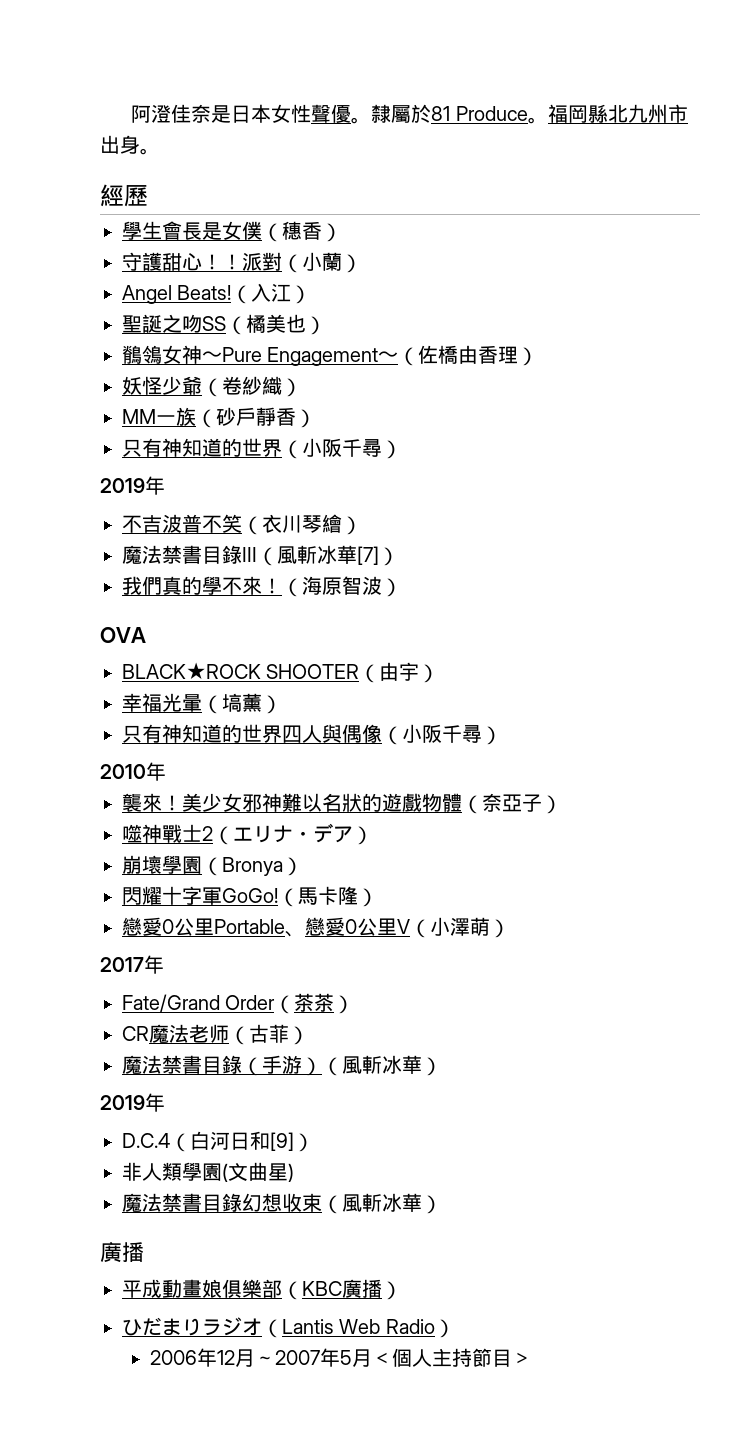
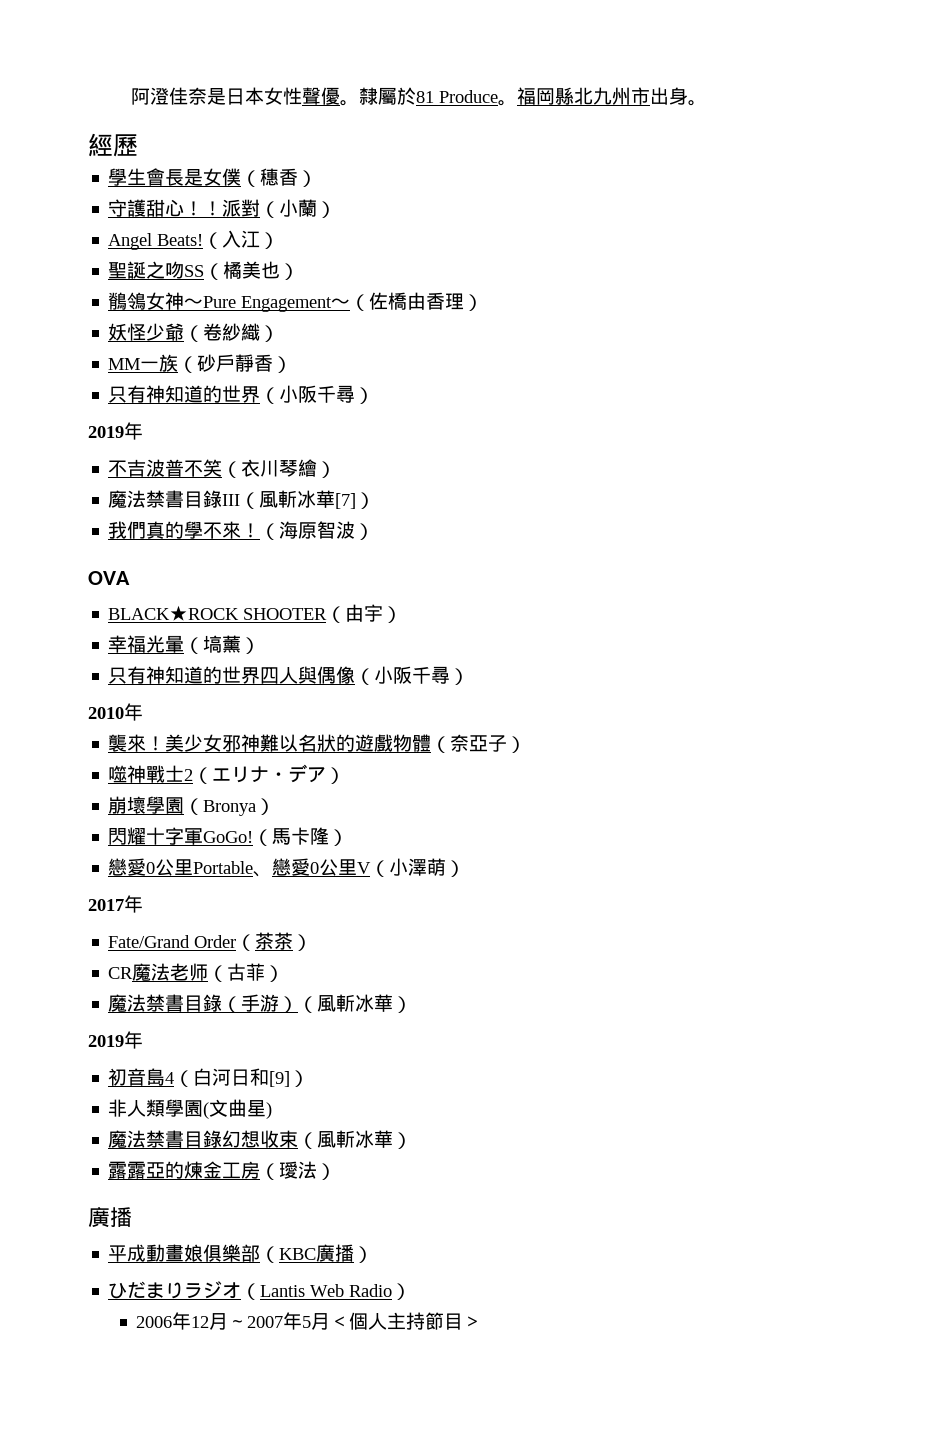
- D.C.4（白河日和[9]）
+ 初音島4（白河日和[9]）
+ 露露亞的煉金工房（璦法）

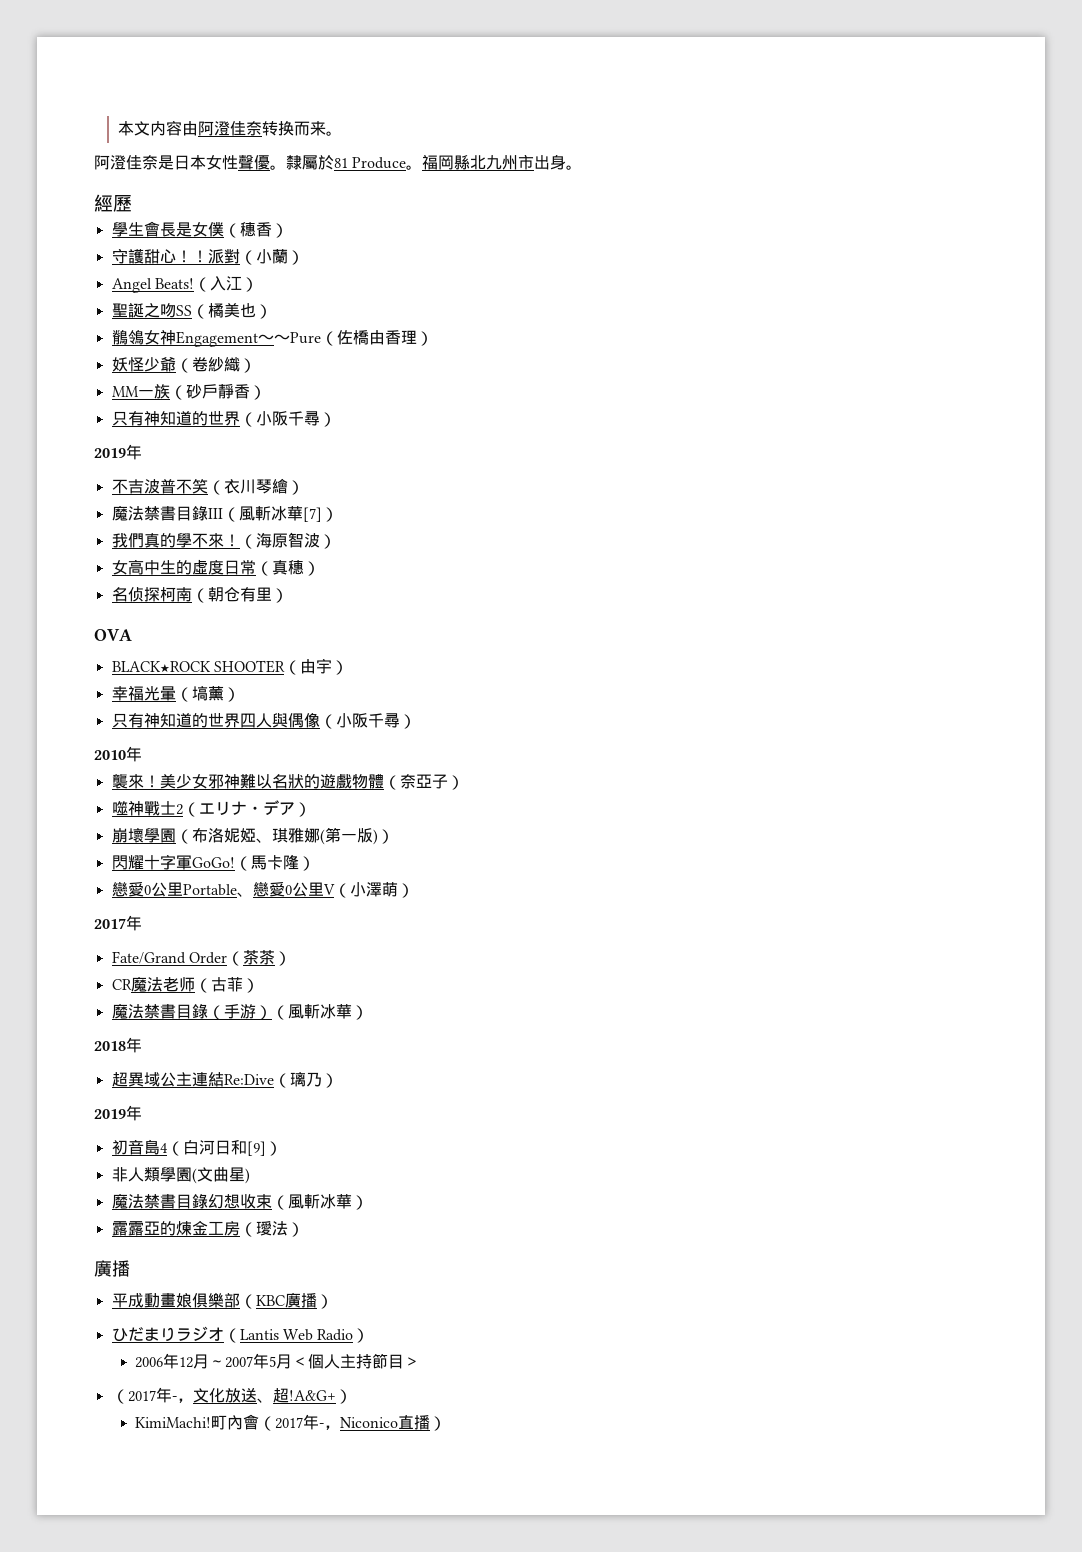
+ 本文内容由阿澄佳奈转换而来。
- 鶺鴒女神〜Pure Engagement〜（佐橋由香理）
+ 鶺鴒女神Engagement〜〜Pure（佐橋由香理）
+ 女高中生的虛度日常（真穗）
+ 名侦探柯南（朝仓有里）
- 崩壞學園（Bronya）
+ 崩壞學園（布洛妮婭、琪雅娜(第一版)）
+ 2018年
+ 超異域公主連結Re:Dive（璃乃）
+ （2017年-，文化放送、超!A&G+）
+ KimiMachi!町內會（2017年-，Niconico直播）

